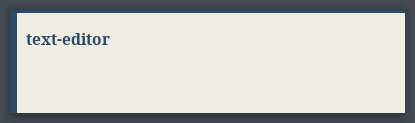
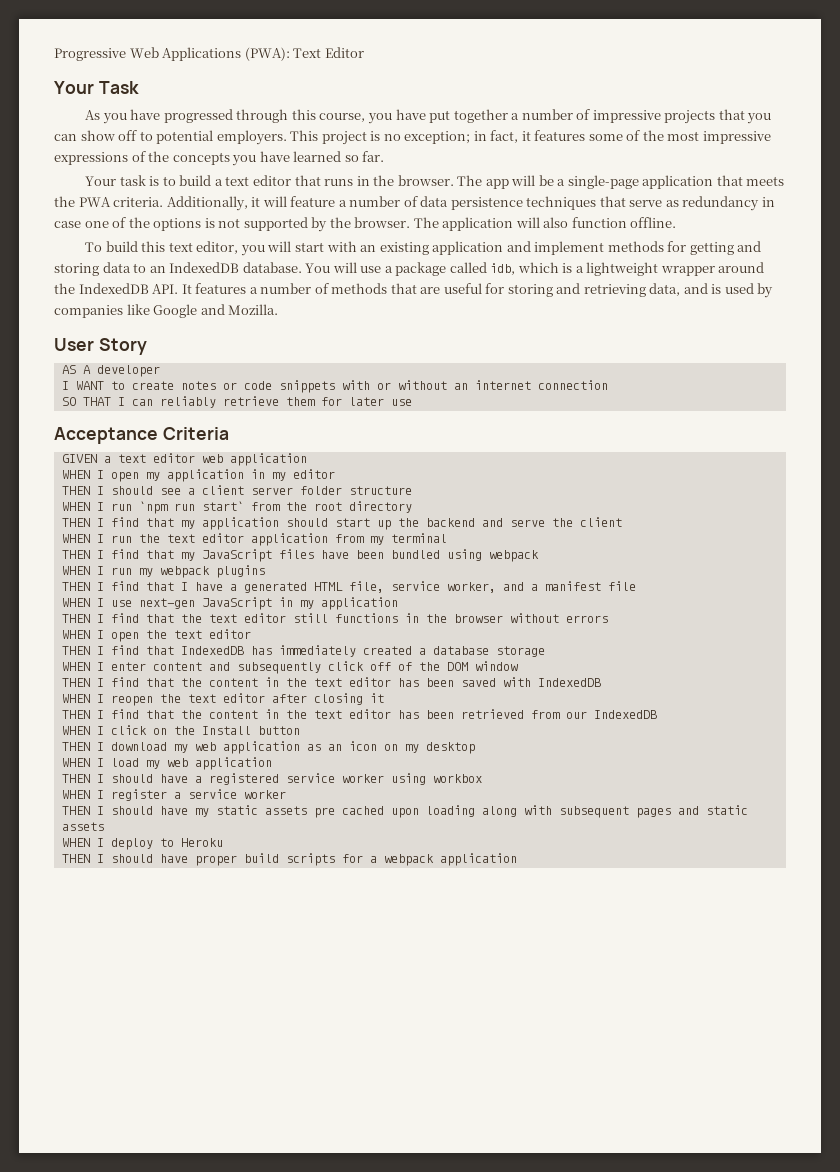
- text-editor
+ Progressive Web Applications (PWA): Text Editor
+ Your Task
+ As you have progressed through this course, you have put together a number of impressive projects that you can show off to potential employers. This project is no exception; in fact, it features some of the most impressive expressions of the concepts you have learned so far.
+ Your task is to build a text editor that runs in the browser. The app will be a single-page application that meets the PWA criteria. Additionally, it will feature a number of data persistence techniques that serve as redundancy in case one of the options is not supported by the browser. The application will also function offline.
+ To build this text editor, you will start with an existing application and implement methods for getting and storing data to an IndexedDB database. You will use a package called idb, which is a lightweight wrapper around the IndexedDB API. It features a number of methods that are useful for storing and retrieving data, and is used by companies like Google and Mozilla.
+ User Story
+ AS A developer
+ I WANT to create notes or code snippets with or without an internet connection
+ SO THAT I can reliably retrieve them for later use
+ Acceptance Criteria
+ GIVEN a text editor web application
+ WHEN I open my application in my editor
+ THEN I should see a client server folder structure
+ WHEN I run `npm run start` from the root directory
+ THEN I find that my application should start up the backend and serve the client
+ WHEN I run the text editor application from my terminal
+ THEN I find that my JavaScript files have been bundled using webpack
+ WHEN I run my webpack plugins
+ THEN I find that I have a generated HTML file, service worker, and a manifest file
+ WHEN I use next-gen JavaScript in my application
+ THEN I find that the text editor still functions in the browser without errors
+ WHEN I open the text editor
+ THEN I find that IndexedDB has immediately created a database storage
+ WHEN I enter content and subsequently click off of the DOM window
+ THEN I find that the content in the text editor has been saved with IndexedDB
+ WHEN I reopen the text editor after closing it
+ THEN I find that the content in the text editor has been retrieved from our IndexedDB
+ WHEN I click on the Install button
+ THEN I download my web application as an icon on my desktop
+ WHEN I load my web application
+ THEN I should have a registered service worker using workbox
+ WHEN I register a service worker
+ THEN I should have my static assets pre cached upon loading along with subsequent pages and static assets
+ WHEN I deploy to Heroku
+ THEN I should have proper build scripts for a webpack application

